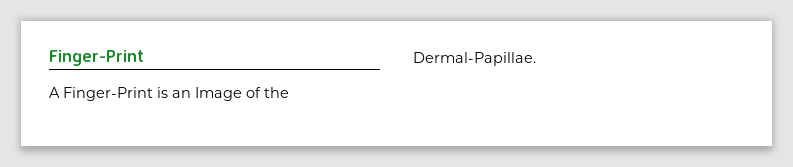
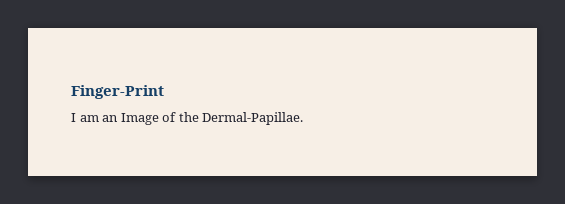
- A Finger-Print is an Image of the Dermal-Papillae.
+ I am an Image of the Dermal-Papillae.

